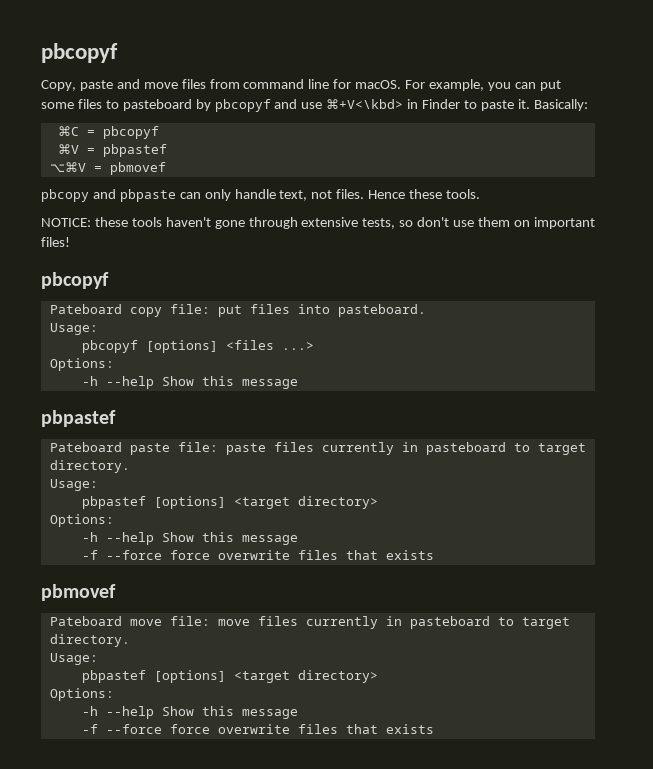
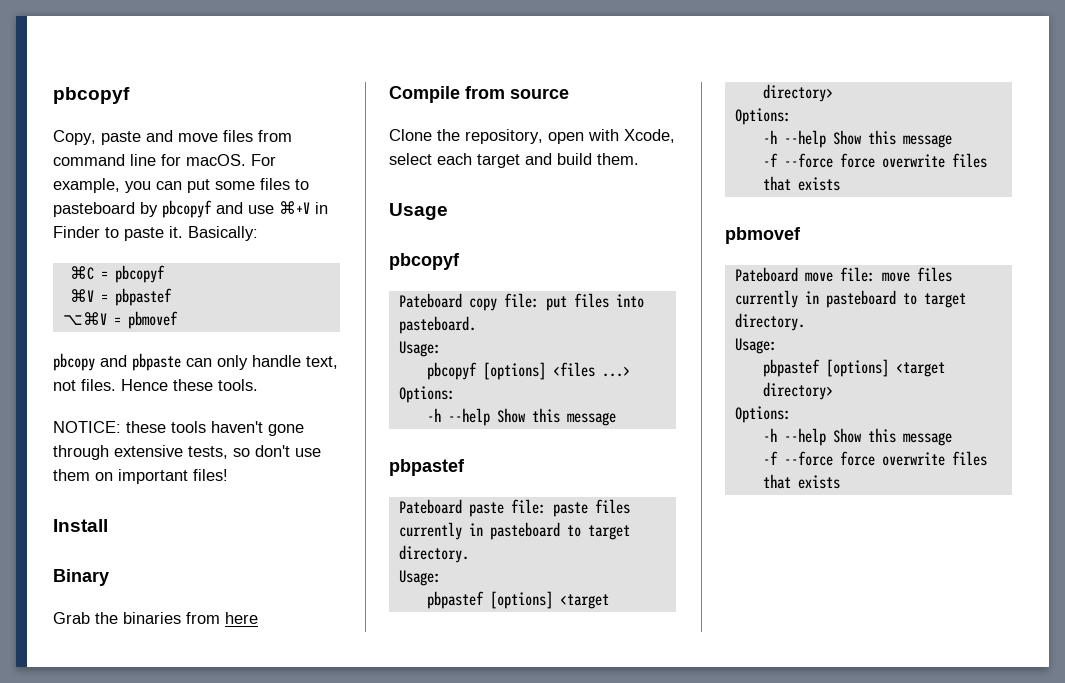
- For example, you can put some files to pasteboard by pbcopyf and use ⌘+V<\kbd> in Finder to paste it.
+ For example, you can put some files to pasteboard by pbcopyf and use ⌘+V in Finder to paste it.
+ Install
+ Binary
+ Grab the binaries from here
+ Compile from source
+ Clone the repository, open with Xcode, select each target and build them.
+ Usage

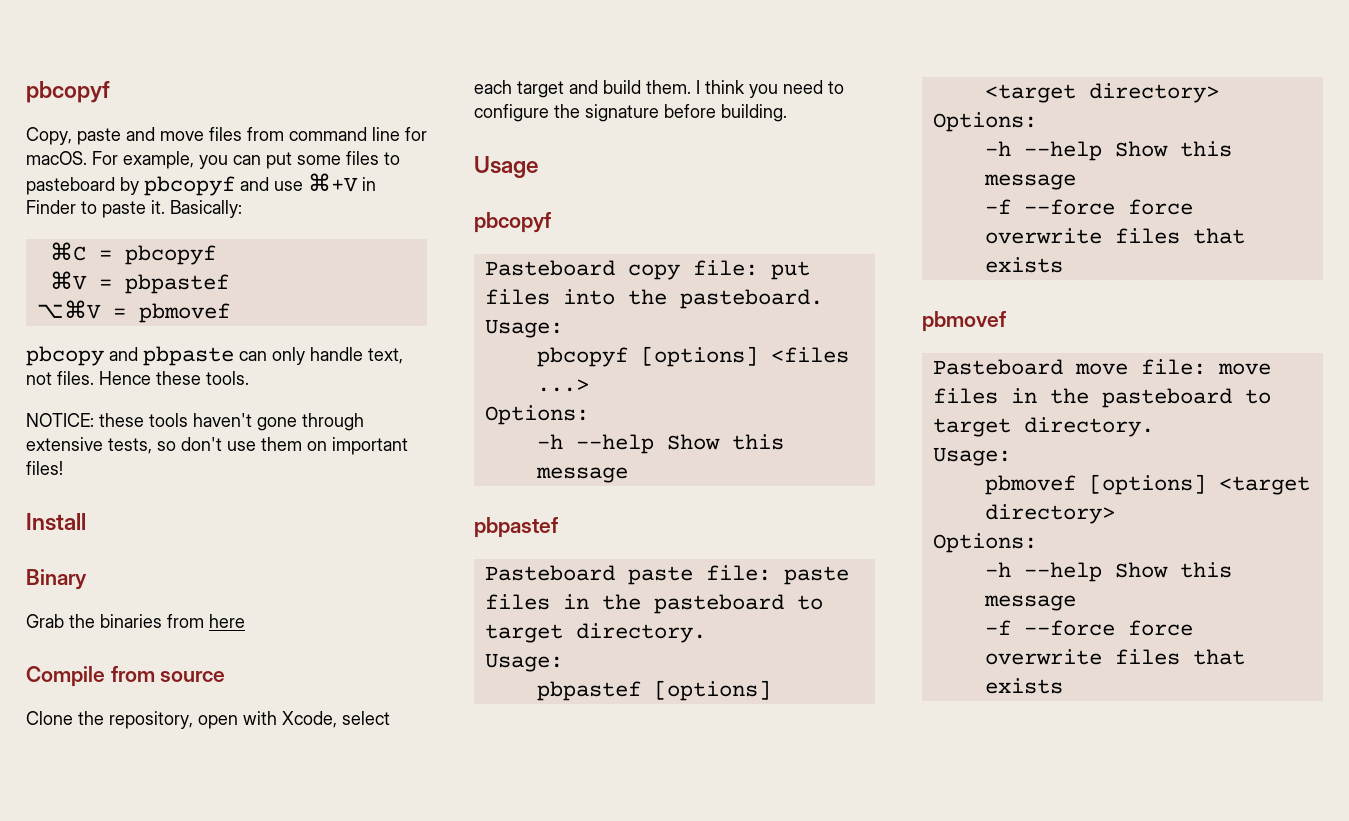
+ I think you need to configure the signature before building.
- Pateboard copy file: put files into pasteboard.
+ Pasteboard copy file: put files into the pasteboard.
- Pateboard paste file: paste files currently in pasteboard to target directory.
+ Pasteboard paste file: paste files in the pasteboard to target directory.
- Pateboard move file: move files currently in pasteboard to target directory.
+ Pasteboard move file: move files in the pasteboard to target directory.
  Usage:
- pbpastef [options] <target directory>
+ pbmovef [options] <target directory>

